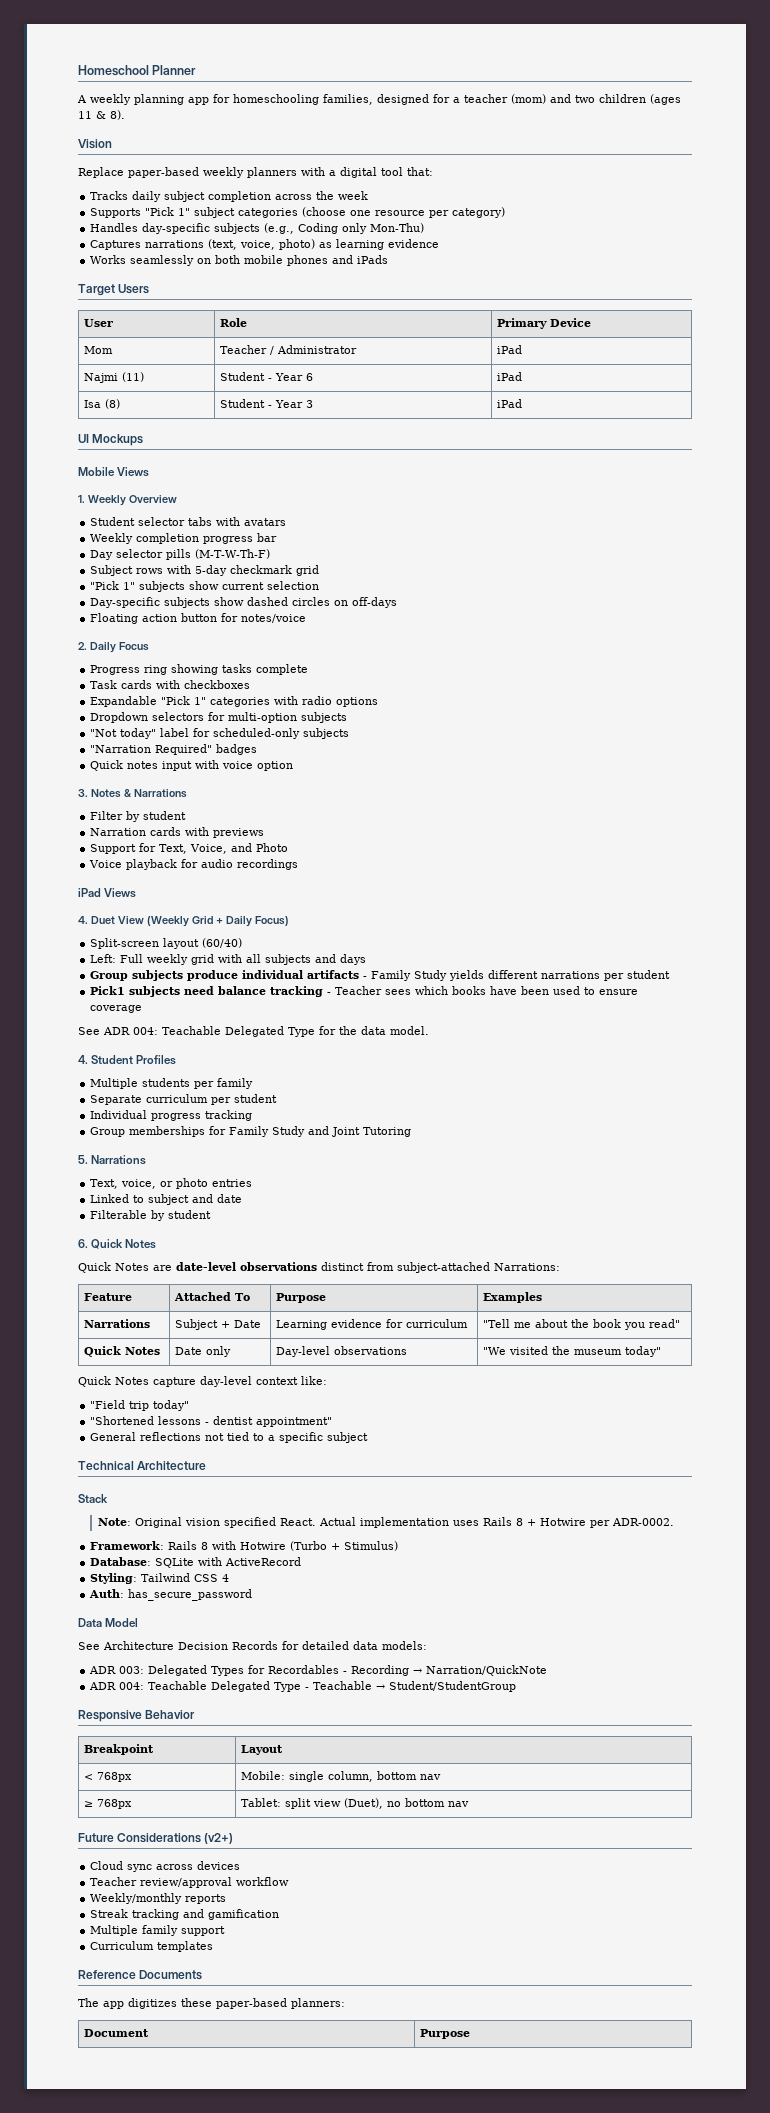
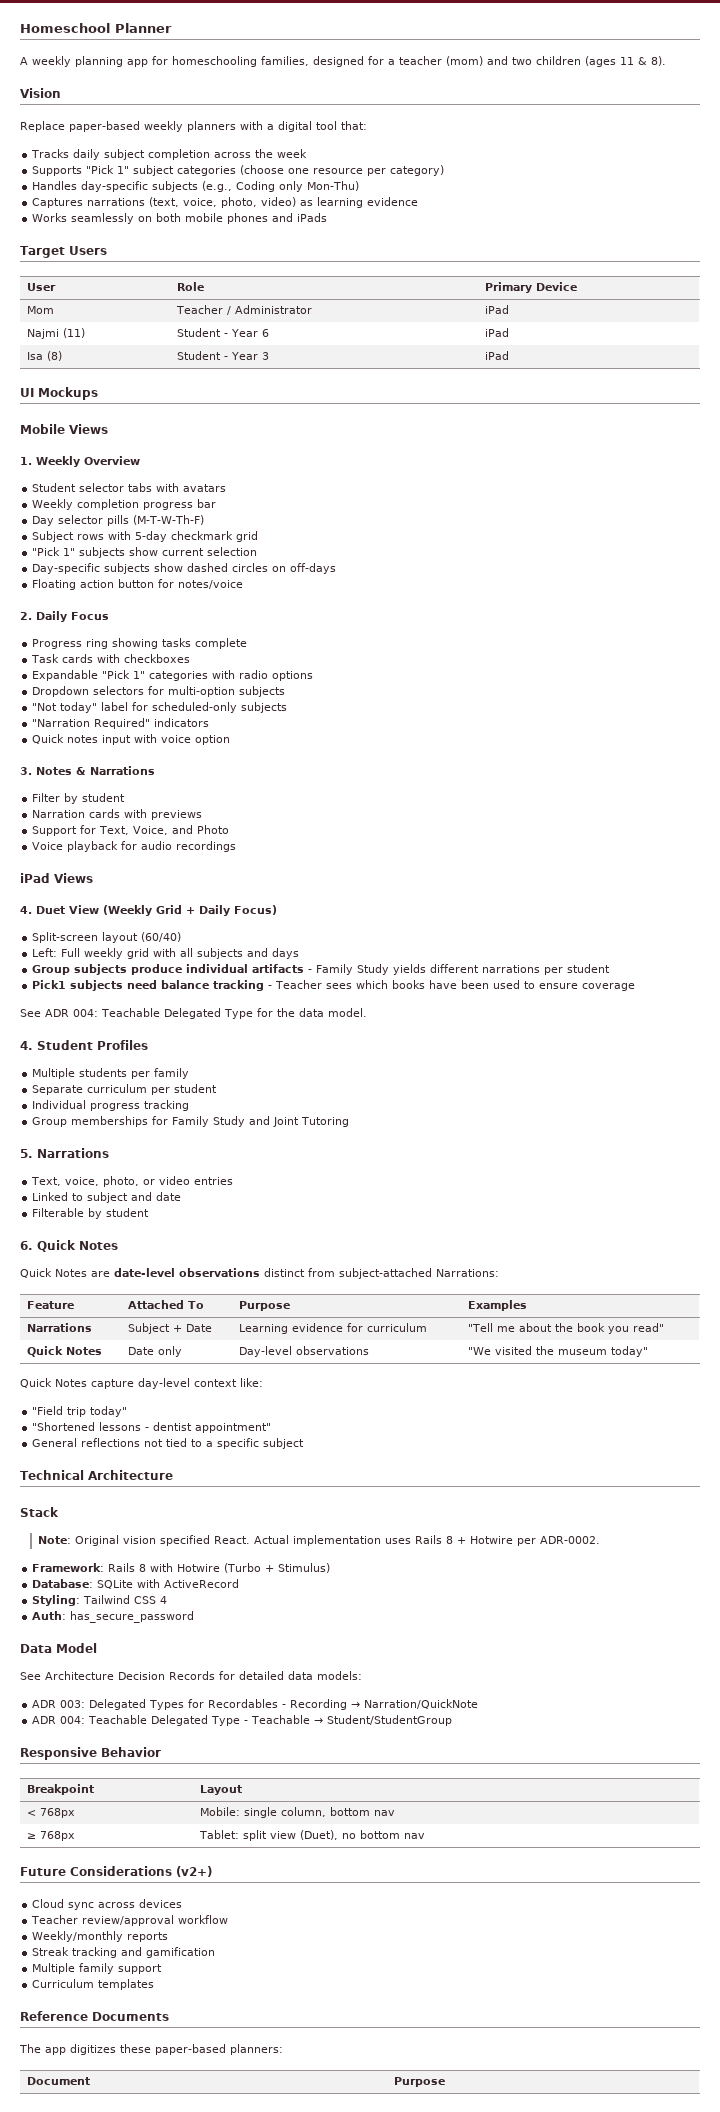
- Captures narrations (text, voice, photo) as learning evidence
+ Captures narrations (text, voice, photo, video) as learning evidence
- "Narration Required" badges
+ "Narration Required" indicators
- Text, voice, or photo entries
+ Text, voice, photo, or video entries

